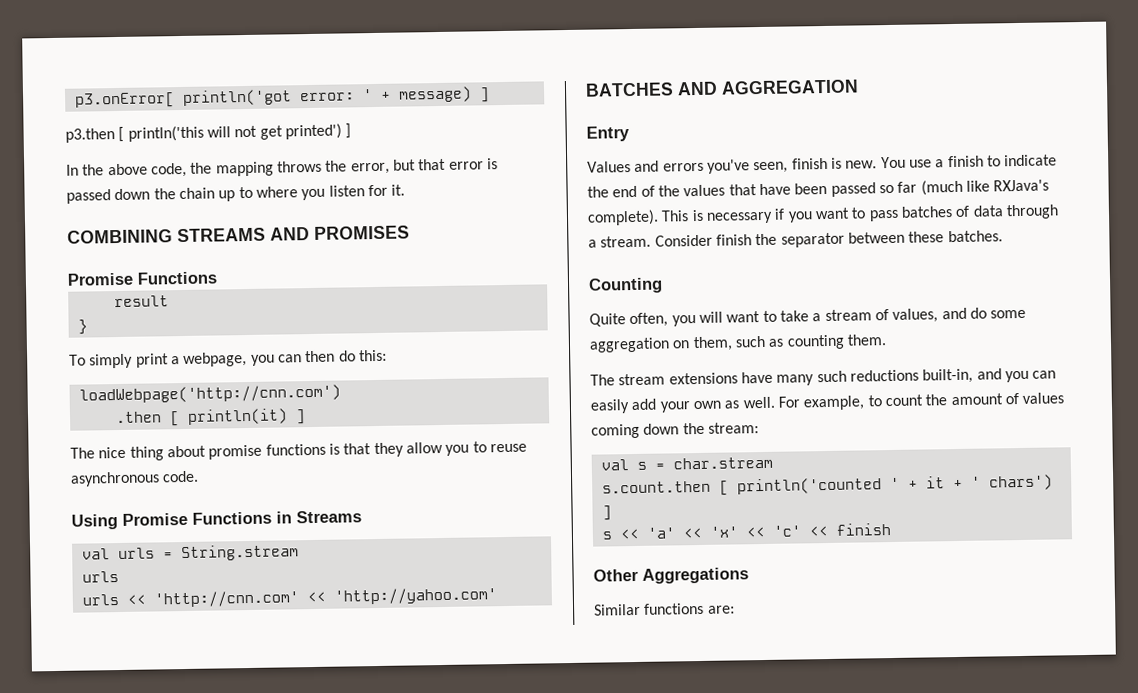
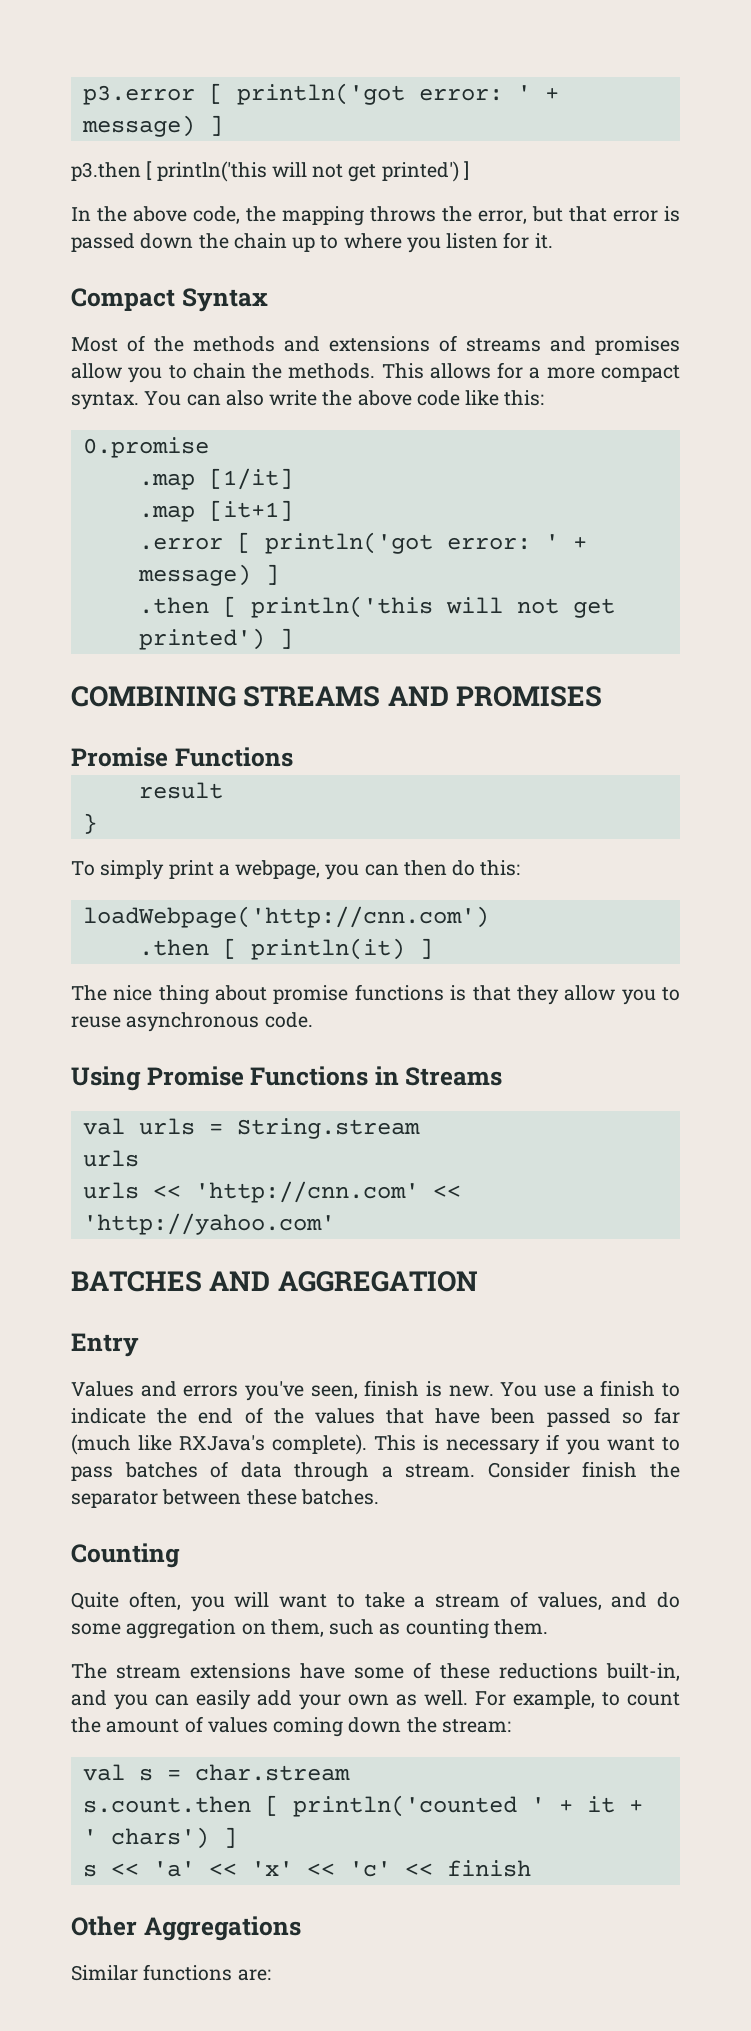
- p3.onError[ println('got error: ' + message) ]
+ p3.error [ println('got error: ' + message) ]
+ Compact Syntax
+ Most of the methods and extensions of streams and promises allow you to chain the methods. This allows for a more compact syntax. You can also write the above code like this:
+ 0.promise
+ .map [1/it]
+ .map [it+1]
+ .error [ println('got error: ' + message) ]
+ .then [ println('this will not get printed') ]
- The stream extensions have many such reductions built-in, and you can easily add your own as well.
+ The stream extensions have some of these reductions built-in, and you can easily add your own as well.

